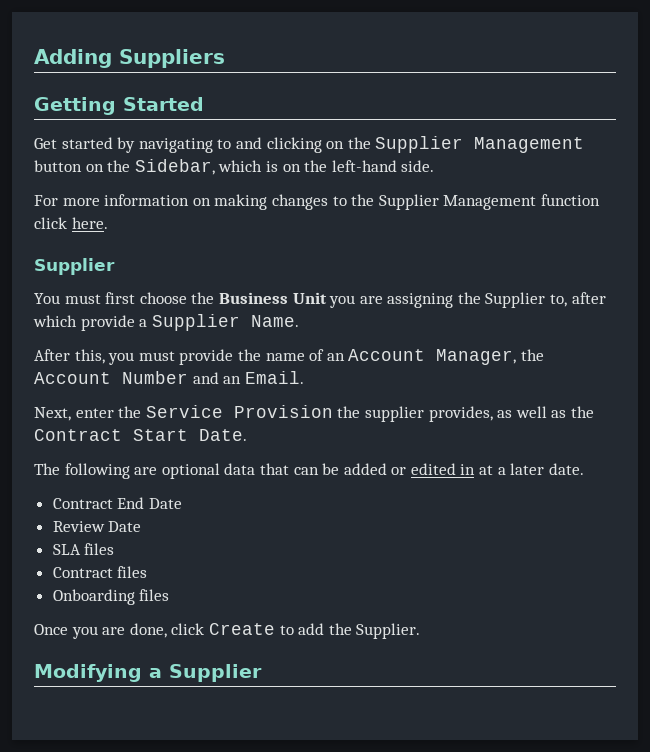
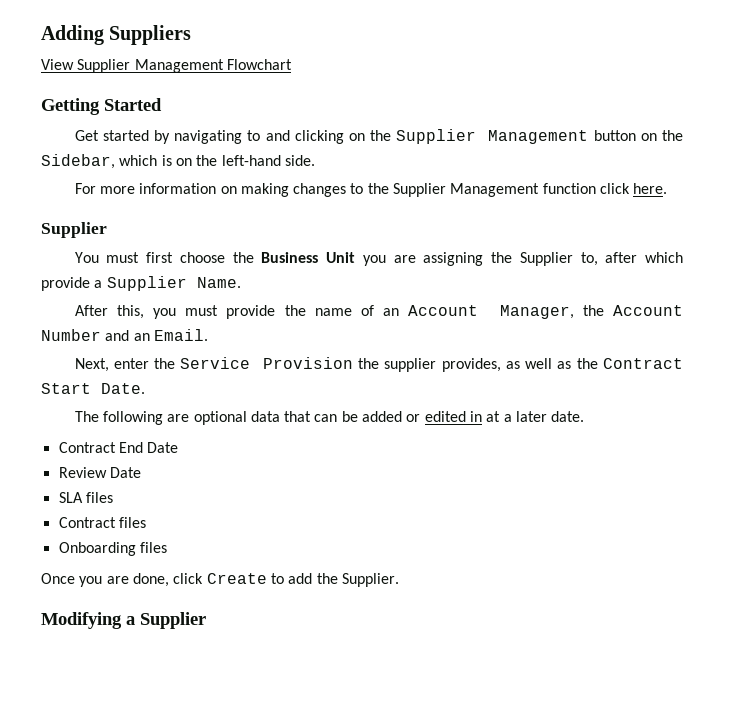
+ View Supplier Management Flowchart

